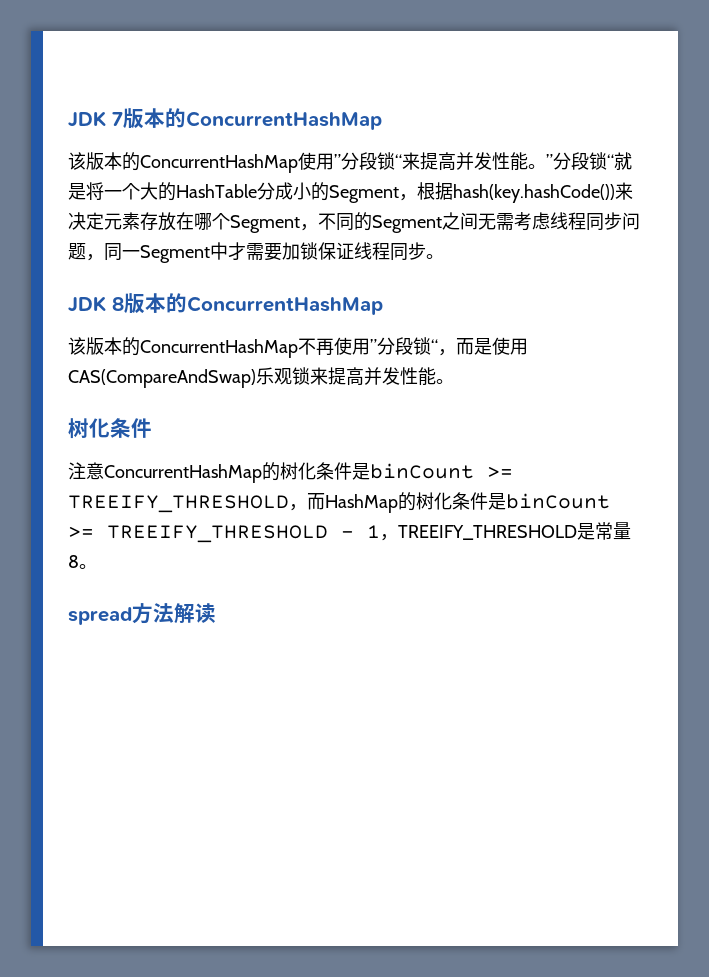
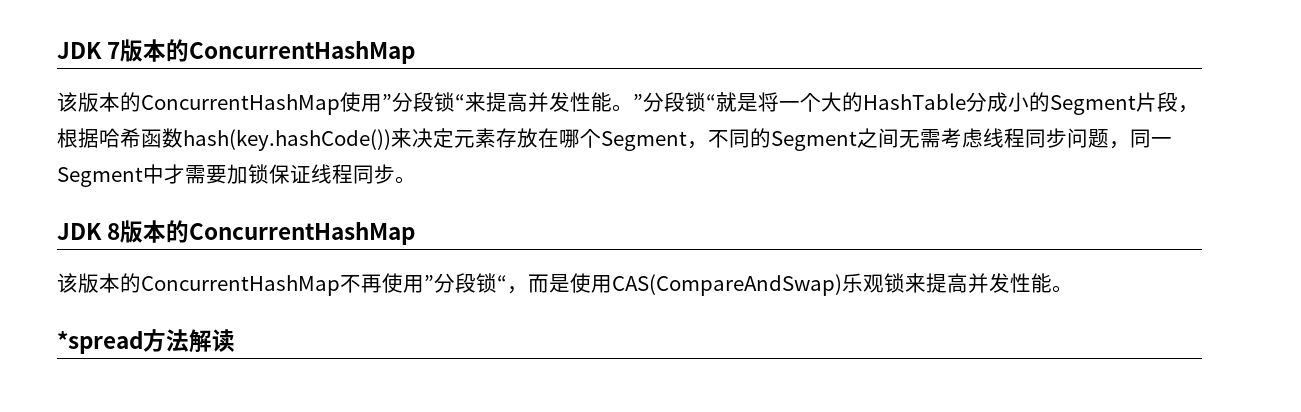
- 该版本的ConcurrentHashMap使用”分段锁“来提高并发性能。”分段锁“就是将一个大的HashTable分成小的Segment，根据hash(key.hashCode())来决定元素存放在哪个Segment，不同的Segment之间无需考虑线程同步问题，同一Segment中才需要加锁保证线程同步。
+ 该版本的ConcurrentHashMap使用”分段锁“来提高并发性能。”分段锁“就是将一个大的HashTable分成小的Segment片段，根据哈希函数hash(key.hashCode())来决定元素存放在哪个Segment，不同的Segment之间无需考虑线程同步问题，同一Segment中才需要加锁保证线程同步。
  该版本的ConcurrentHashMap不再使用”分段锁“，而是使用CAS(CompareAndSwap)乐观锁来提高并发性能。
- 树化条件
- 注意ConcurrentHashMap的树化条件是binCount >= TREEIFY_THRESHOLD，而HashMap的树化条件是binCount >= TREEIFY_THRESHOLD - 1，TREEIFY_THRESHOLD是常量8。
- spread方法解读
+ *spread方法解读

